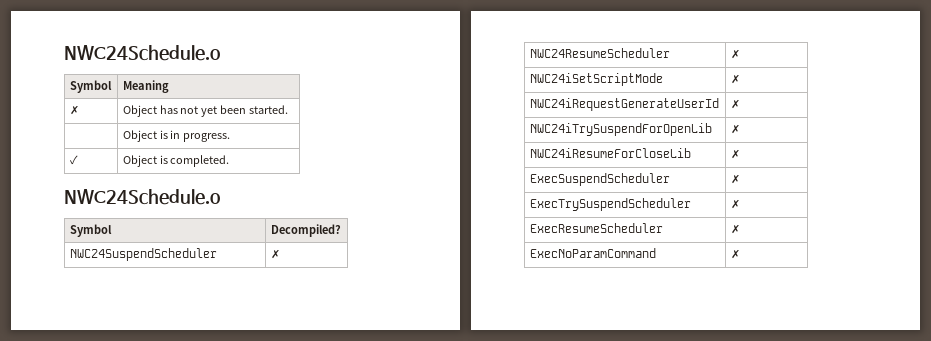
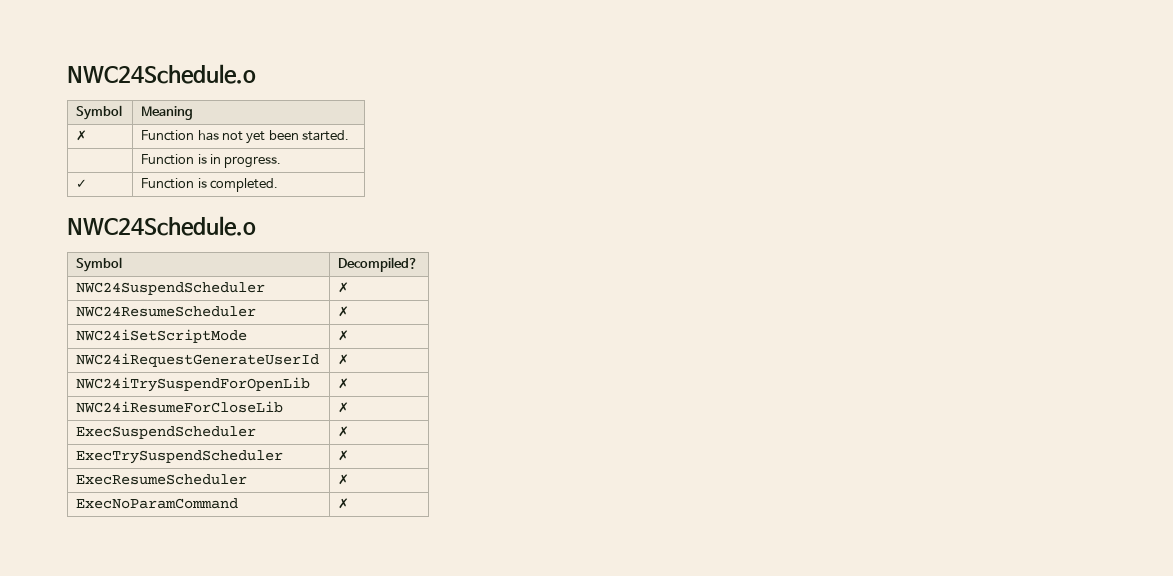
- ✗ | Object has not yet been started.
+ ✗ | Function has not yet been started.
- | Object is in progress.
+ | Function is in progress.
- ✓ | Object is completed.
+ ✓ | Function is completed.

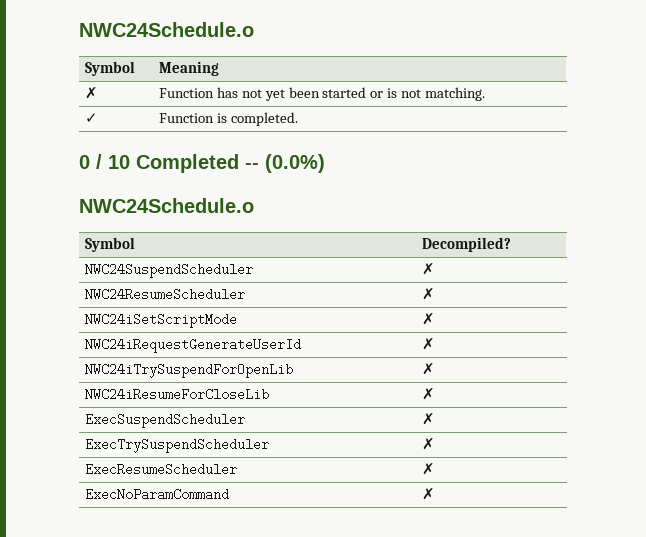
- ✗ | Function has not yet been started.
- | Function is in progress.
+ ✗ | Function has not yet been started or is not matching.
+ 0 / 10 Completed -- (0.0%)

